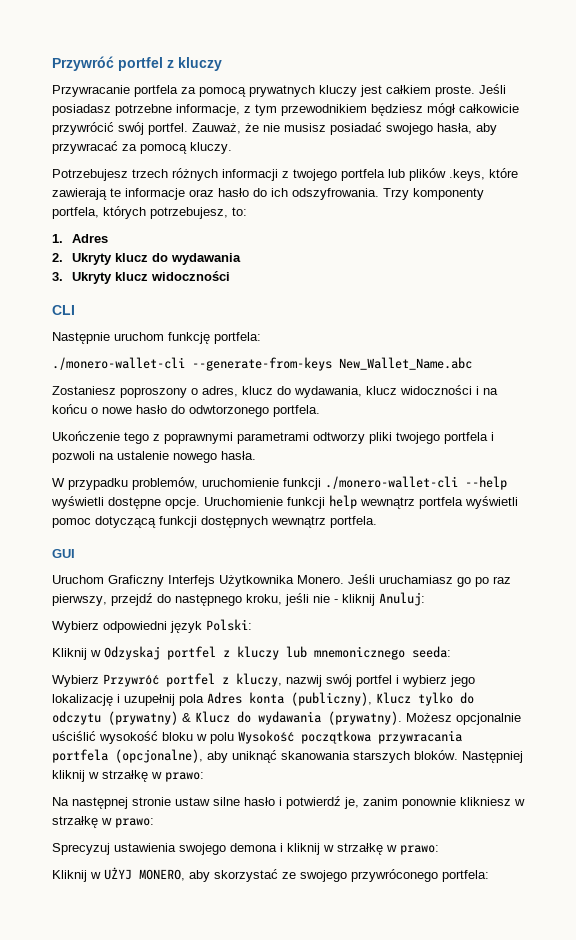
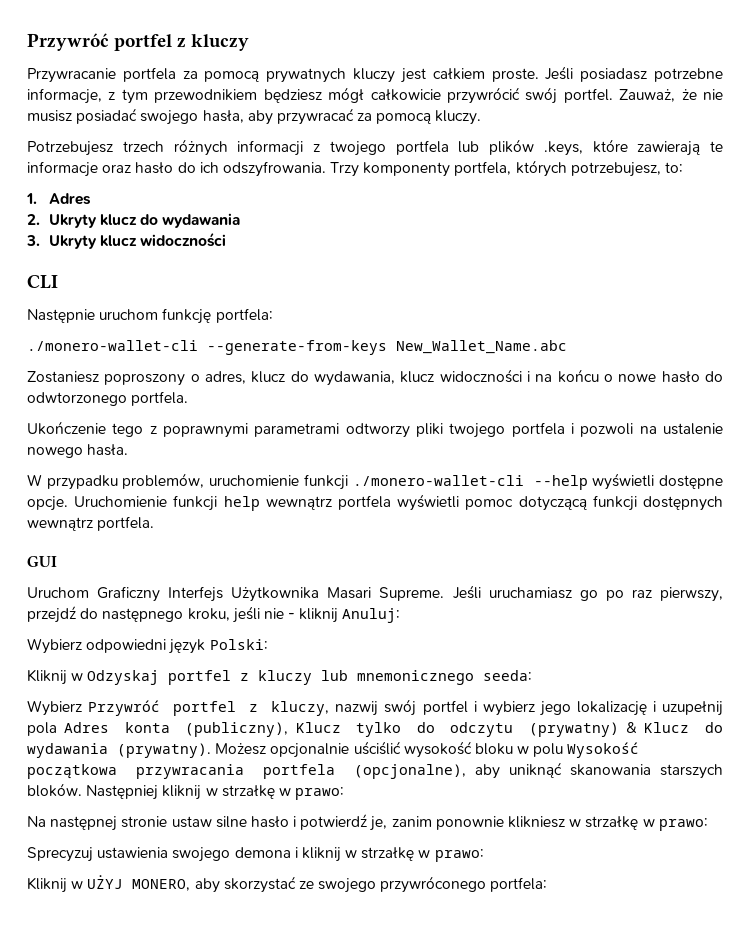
- Uruchom Graficzny Interfejs Użytkownika Monero.
+ Uruchom Graficzny Interfejs Użytkownika Masari Supreme.

